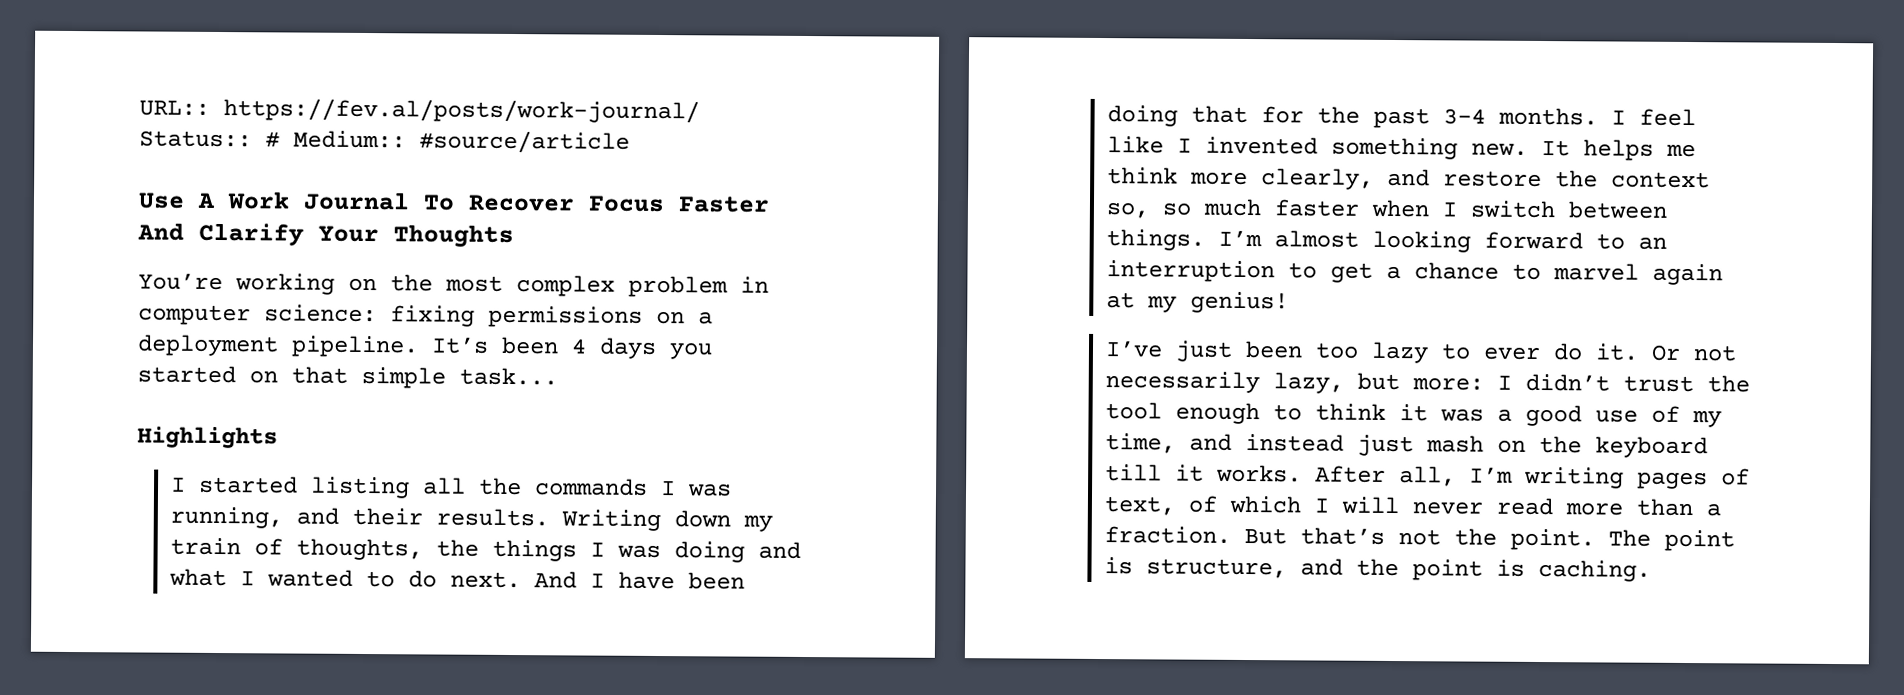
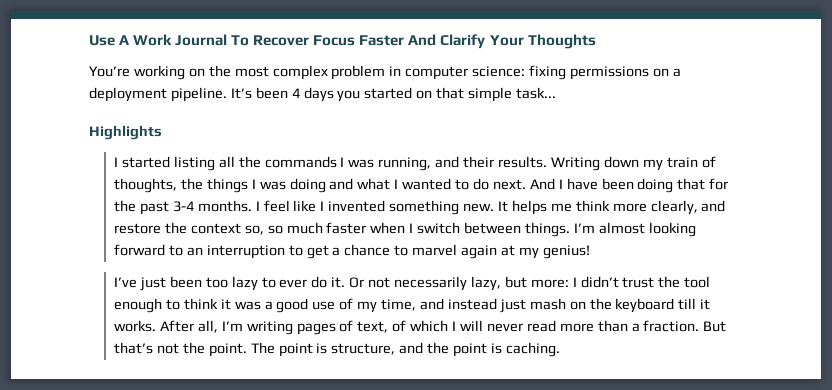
- URL:: https://fev.al/posts/work-journal/ Status:: # Medium:: #source/article

